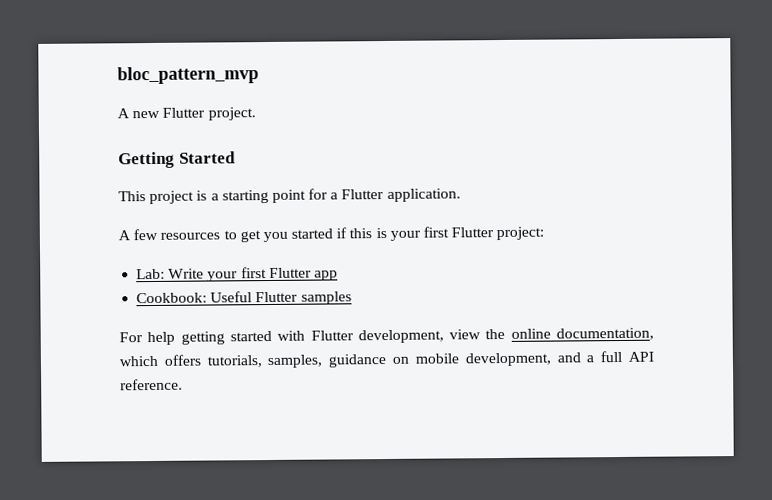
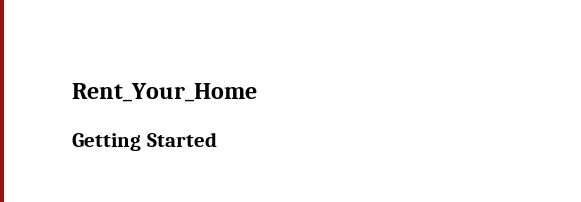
- bloc_pattern_mvp
- A new Flutter project.
+ Rent_Your_Home
  Getting Started
- This project is a starting point for a Flutter application.
- A few resources to get you started if this is your first Flutter project:
- Lab: Write your first Flutter app
- Cookbook: Useful Flutter samples
- For help getting started with Flutter development, view the online documentation, which offers tutorials, samples, guidance on mobile development, and a full API reference.

